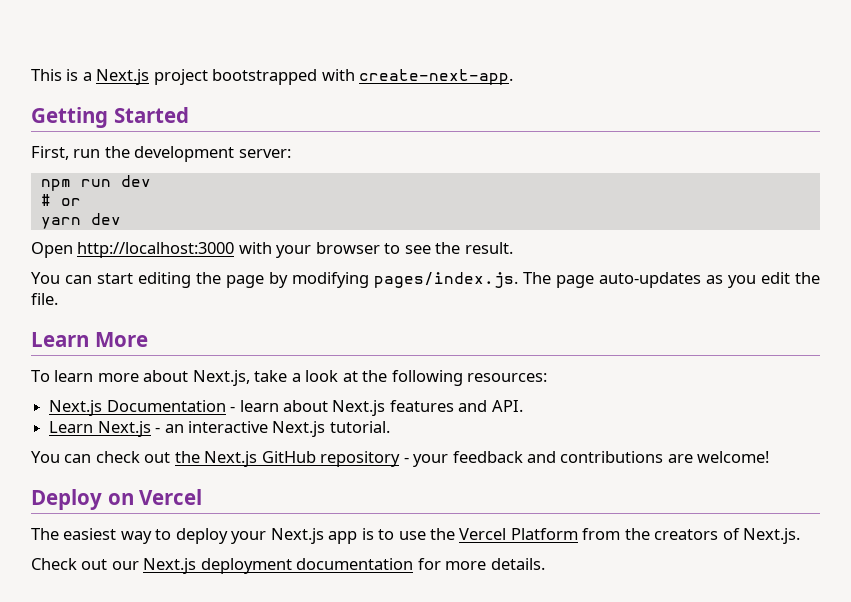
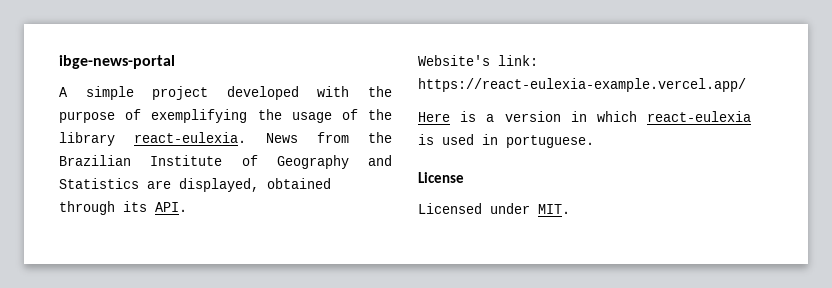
- This is a Next.js project bootstrapped with create-next-app.
- Getting Started
- First, run the development server:
- npm run dev
- # or
- yarn dev
- Open http://localhost:3000 with your browser to see the result.
- You can start editing the page by modifying pages/index.js. The page auto-updates as you edit the file.
- Learn More
- To learn more about Next.js, take a look at the following resources:
- Next.js Documentation - learn about Next.js features and API.
- Learn Next.js - an interactive Next.js tutorial.
- You can check out the Next.js GitHub repository - your feedback and contributions are welcome!
- Deploy on Vercel
- The easiest way to deploy your Next.js app is to use the Vercel Platform from the creators of Next.js.
- Check out our Next.js deployment documentation for more details.
+ ibge-news-portal
+ A simple project developed with the purpose of exemplifying the usage of the library react-eulexia. News from the Brazilian Institute of Geography and Statistics are displayed, obtained through its API.
+ Website's link: https://react-eulexia-example.vercel.app/
+ Here is a version in which react-eulexia is used in portuguese.
+ License
+ Licensed under MIT.

